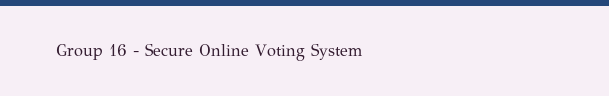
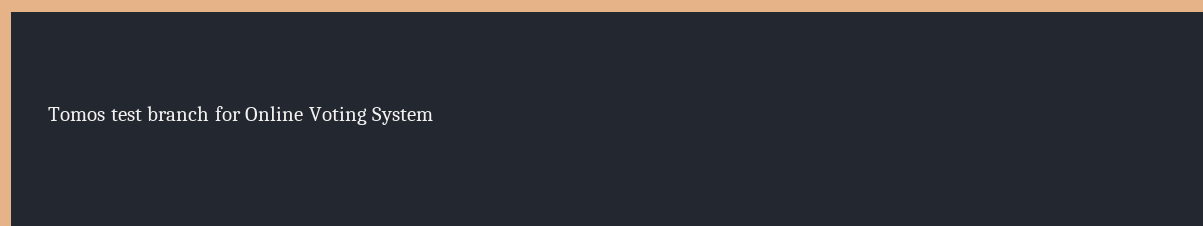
- Group 16 - Secure Online Voting System
+ Tomos test branch for Online Voting System

